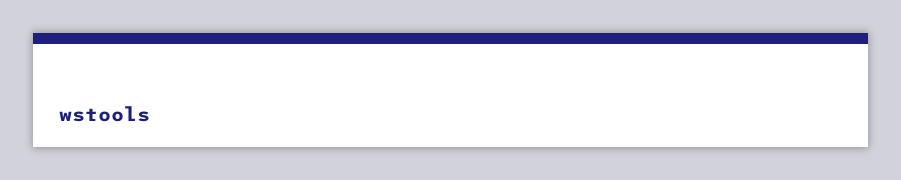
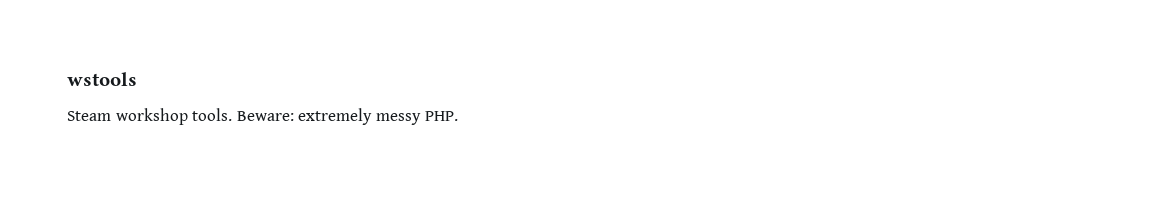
+ Steam workshop tools. Beware: extremely messy PHP.

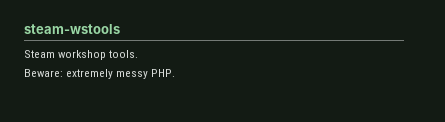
- wstools
+ steam-wstools
- Steam workshop tools. Beware: extremely messy PHP.
+ Steam workshop tools.
+ Beware: extremely messy PHP.

